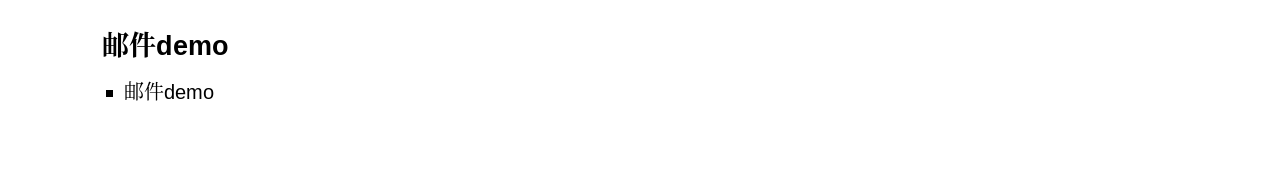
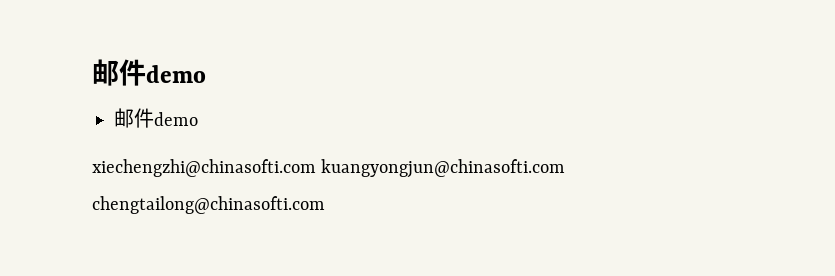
+ xiechengzhi@chinasofti.com kuangyongjun@chinasofti.com chengtailong@chinasofti.com

